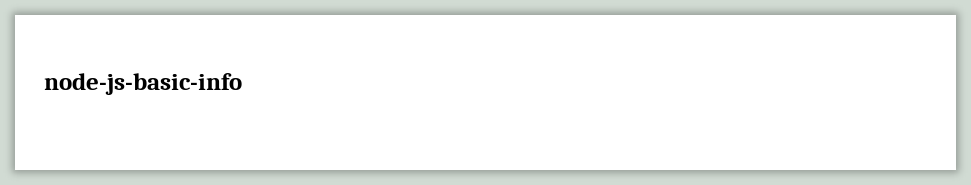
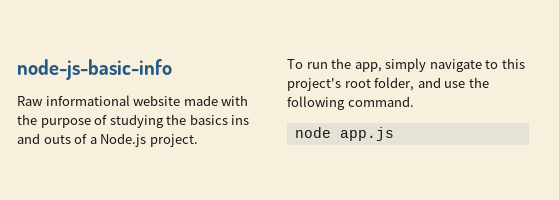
+ Raw informational website made with the purpose of studying the basics ins and outs of a Node.js project.
+ To run the app, simply navigate to this project's root folder, and use the following command.
+ node app.js

